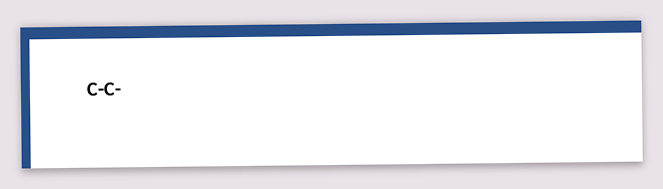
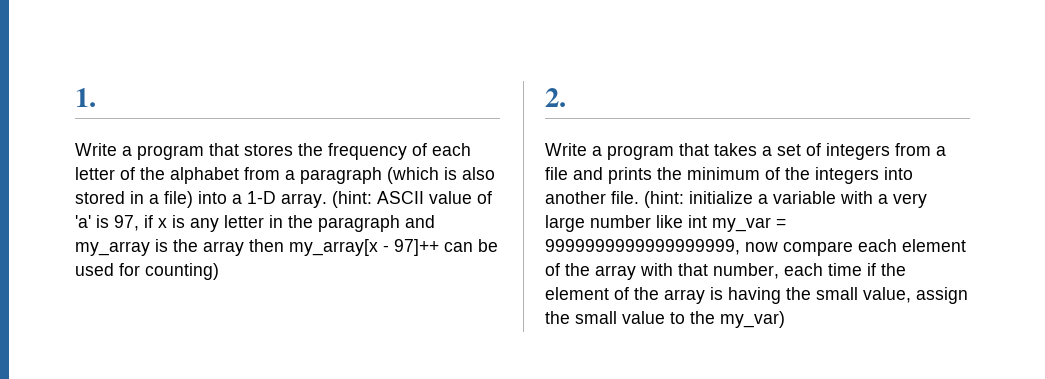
- C-C-
+ 1.
+ Write a program that stores the frequency of each letter of the alphabet from a paragraph (which is also stored in a file) into a 1-D array. (hint: ASCII value of 'a' is 97, if x is any letter in the paragraph and my_array is the array then my_array[x - 97]++ can be used for counting)
+ 2.
+ Write a program that takes a set of integers from a file and prints the minimum of the integers into another file. (hint: initialize a variable with a very large number like int my_var = 9999999999999999999, now compare each element of the array with that number, each time if the element of the array is having the small value, assign the small value to the my_var)

